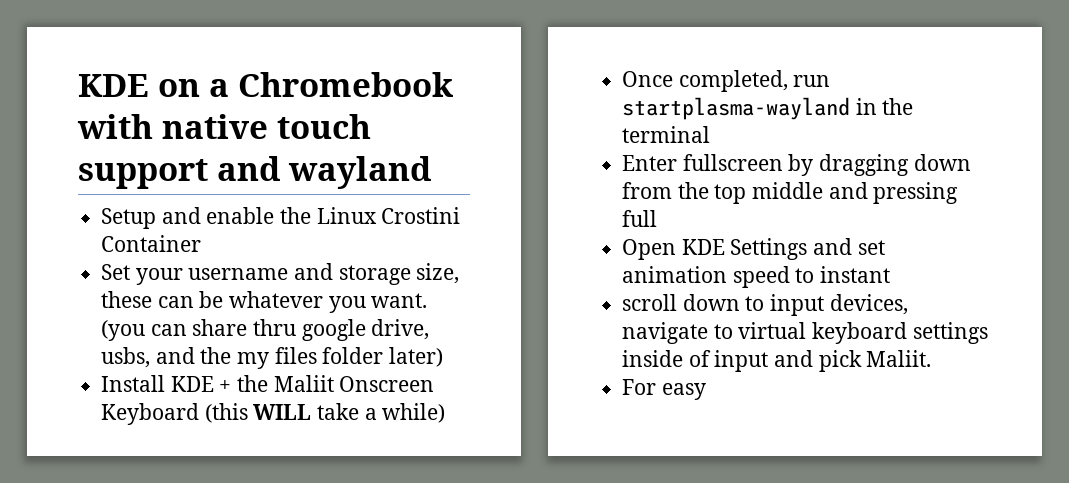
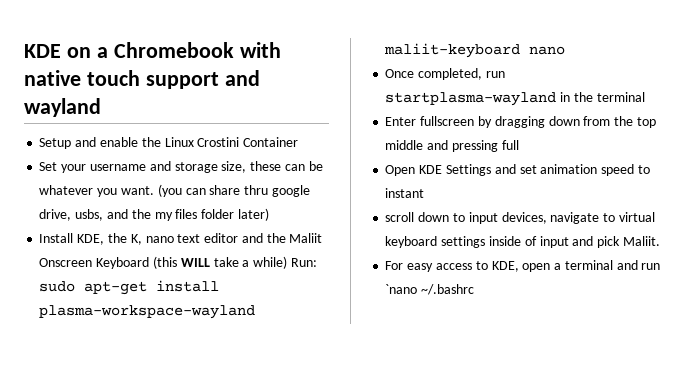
- Install KDE + the Maliit Onscreen Keyboard (this WILL take a while)
+ Install KDE, the K, nano text editor and the Maliit Onscreen Keyboard (this WILL take a while) Run: sudo apt-get install plasma-workspace-wayland maliit-keyboard nano
- For easy
+ For easy access to KDE, open a terminal and run `nano ~/.bashrc

